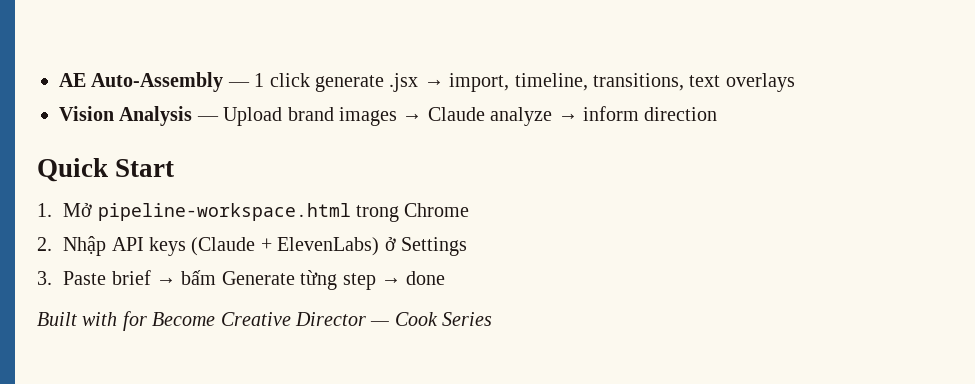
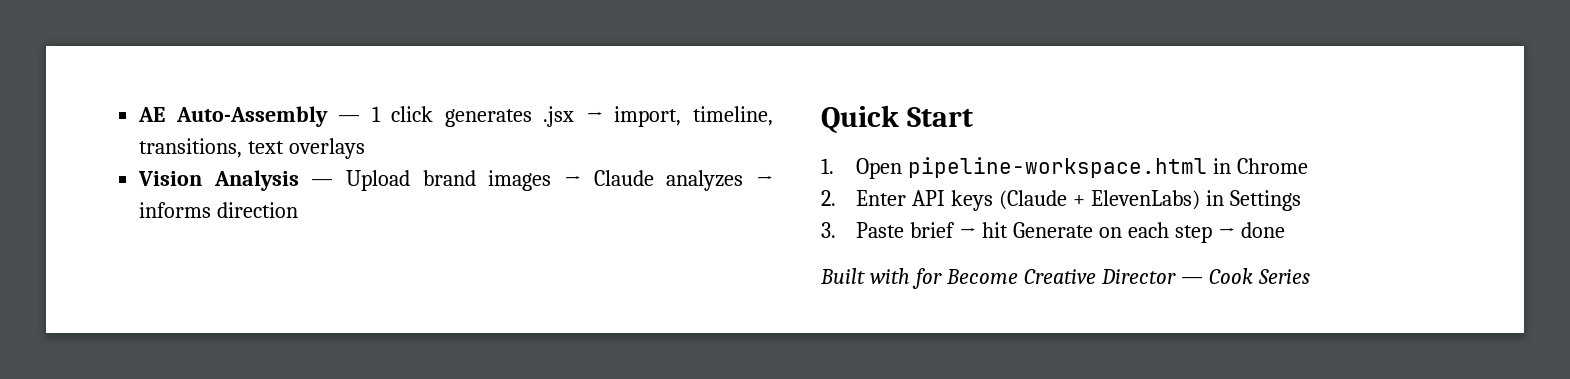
- AE Auto-Assembly — 1 click generate .jsx → import, timeline, transitions, text overlays
+ AE Auto-Assembly — 1 click generates .jsx → import, timeline, transitions, text overlays
- Vision Analysis — Upload brand images → Claude analyze → inform direction
+ Vision Analysis — Upload brand images → Claude analyzes → informs direction
- 1. Mở pipeline-workspace.html trong Chrome
+ 1. Open pipeline-workspace.html in Chrome
- 2. Nhập API keys (Claude + ElevenLabs) ở Settings
+ 2. Enter API keys (Claude + ElevenLabs) in Settings
- 3. Paste brief → bấm Generate từng step → done
+ 3. Paste brief → hit Generate on each step → done

